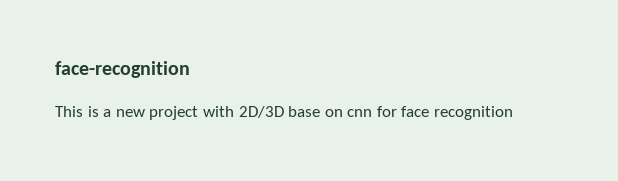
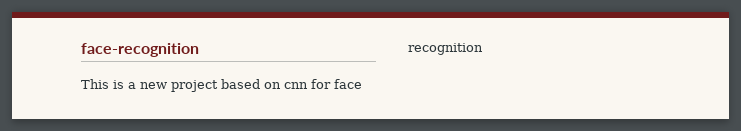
- This is a new project with 2D/3D base on cnn for face recognition
+ This is a new project based on cnn for face recognition

